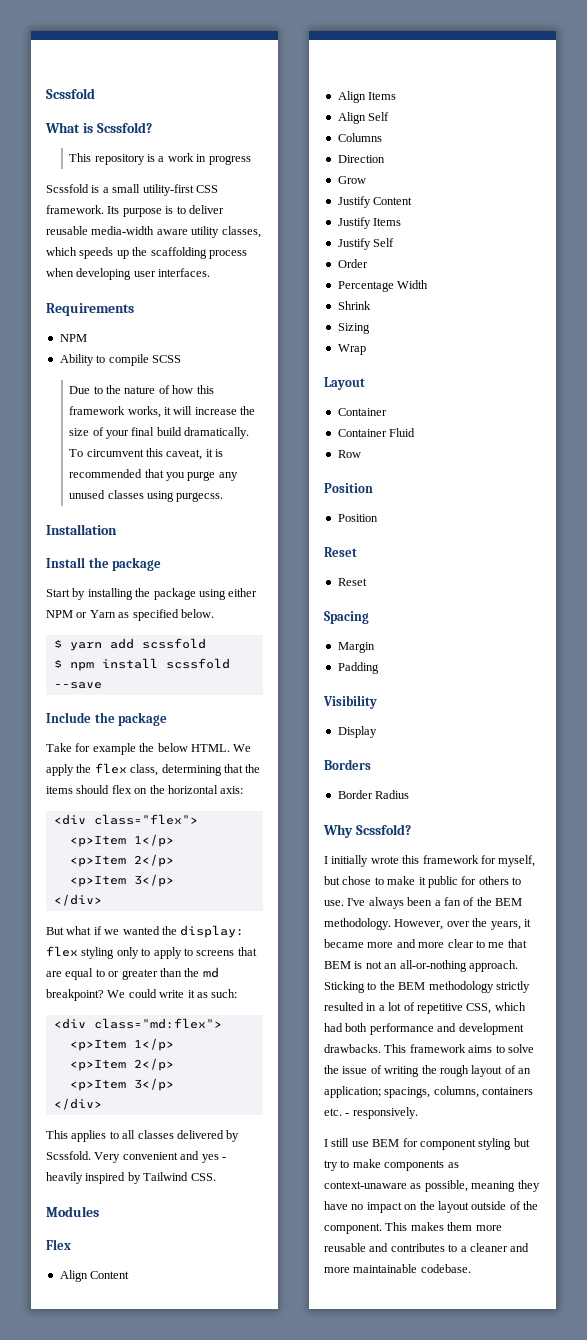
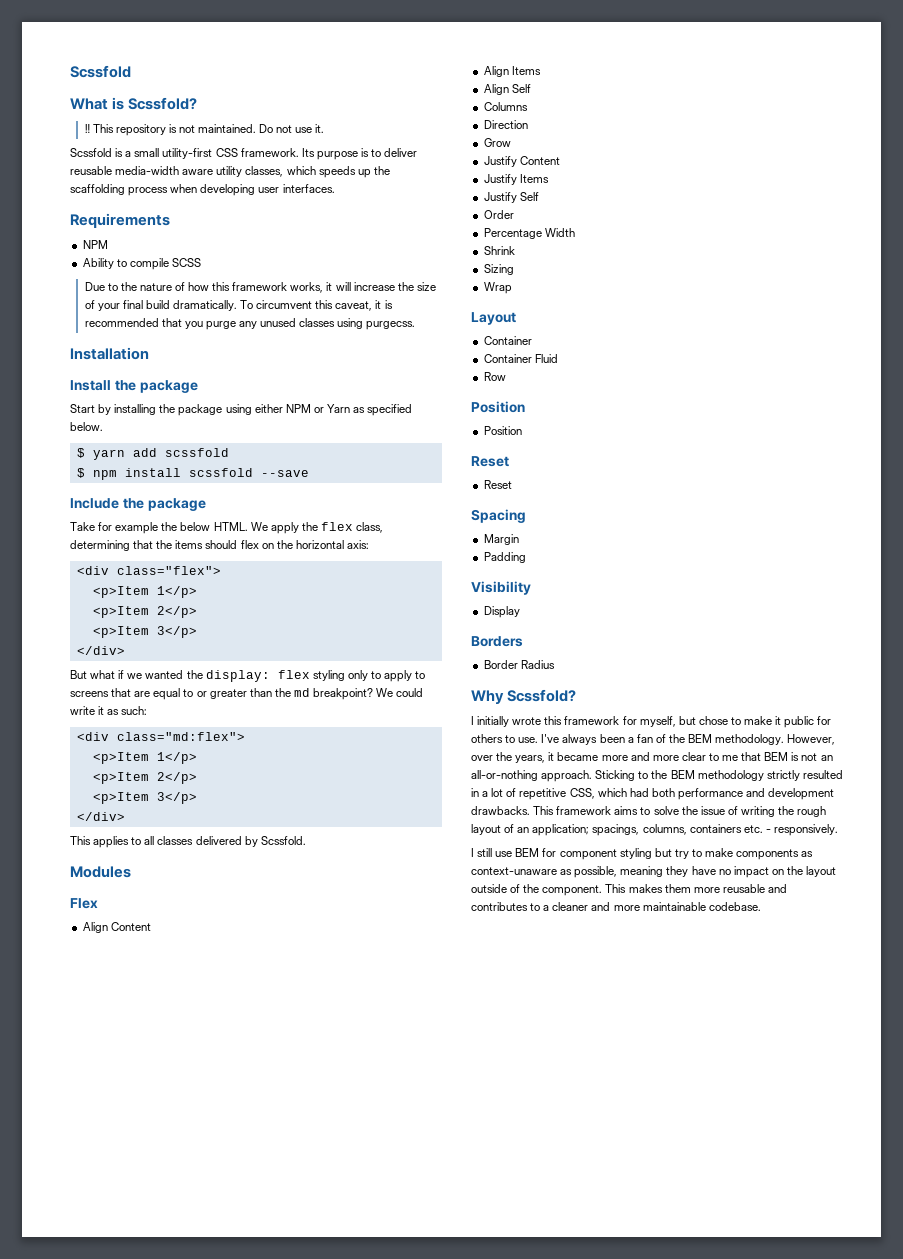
- This repository is a work in progress
+ ‼ This repository is not maintained. Do not use it.
- Very convenient and yes - heavily inspired by Tailwind CSS.

